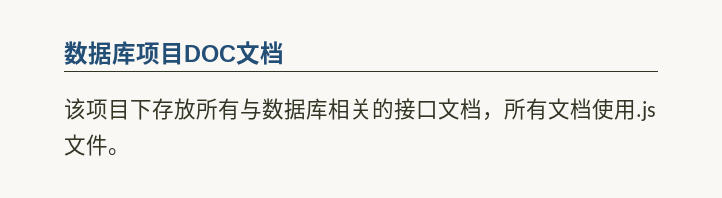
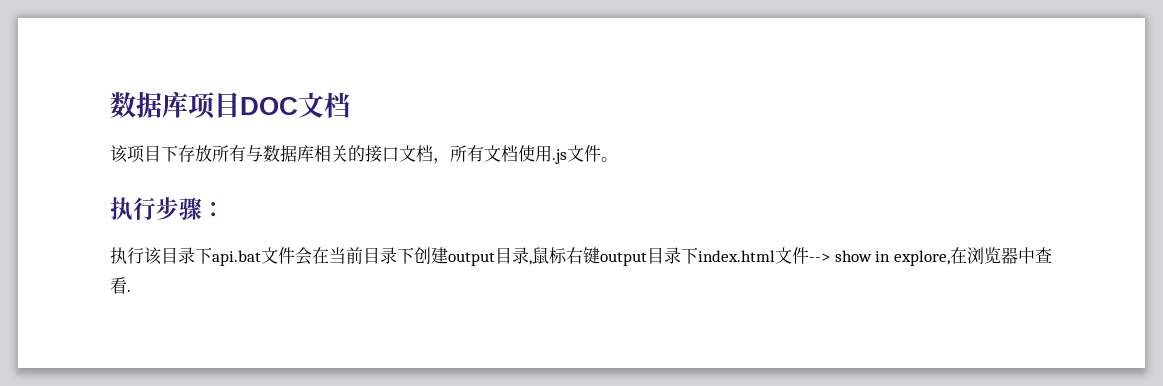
+ 执行步骤：
+ 执行该目录下api.bat文件会在当前目录下创建output目录,鼠标右键output目录下index.html文件--> show in explore,在浏览器中查看.

